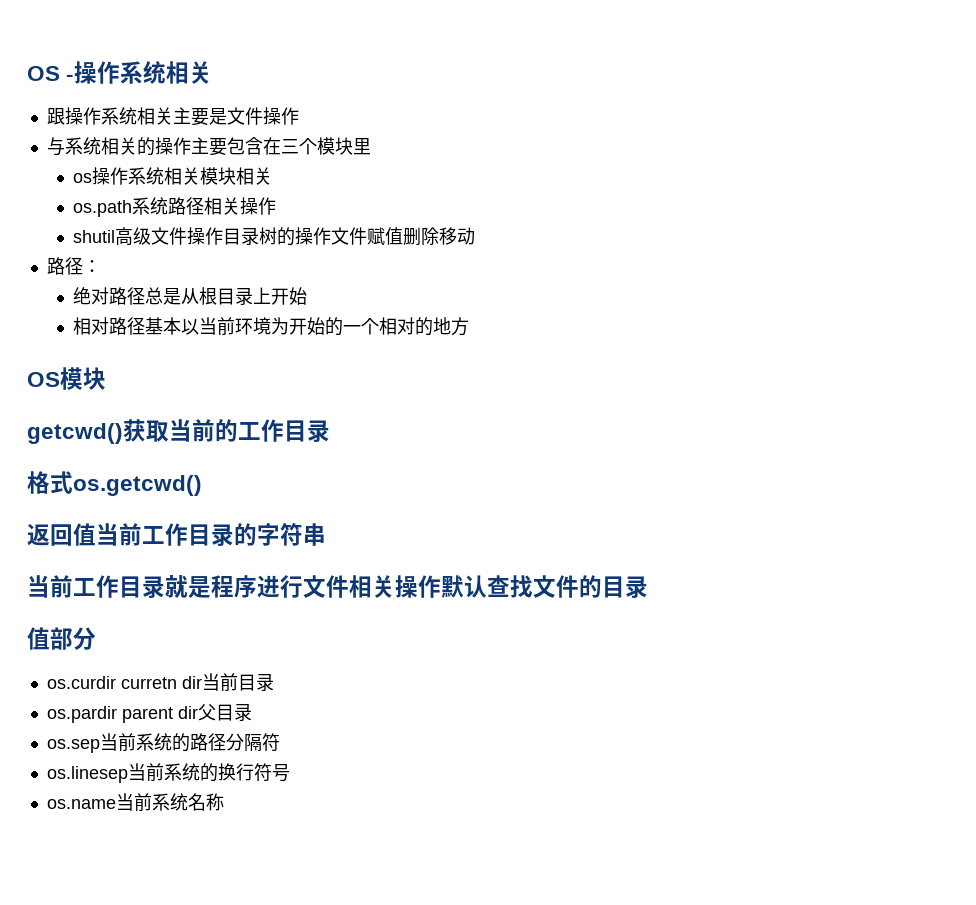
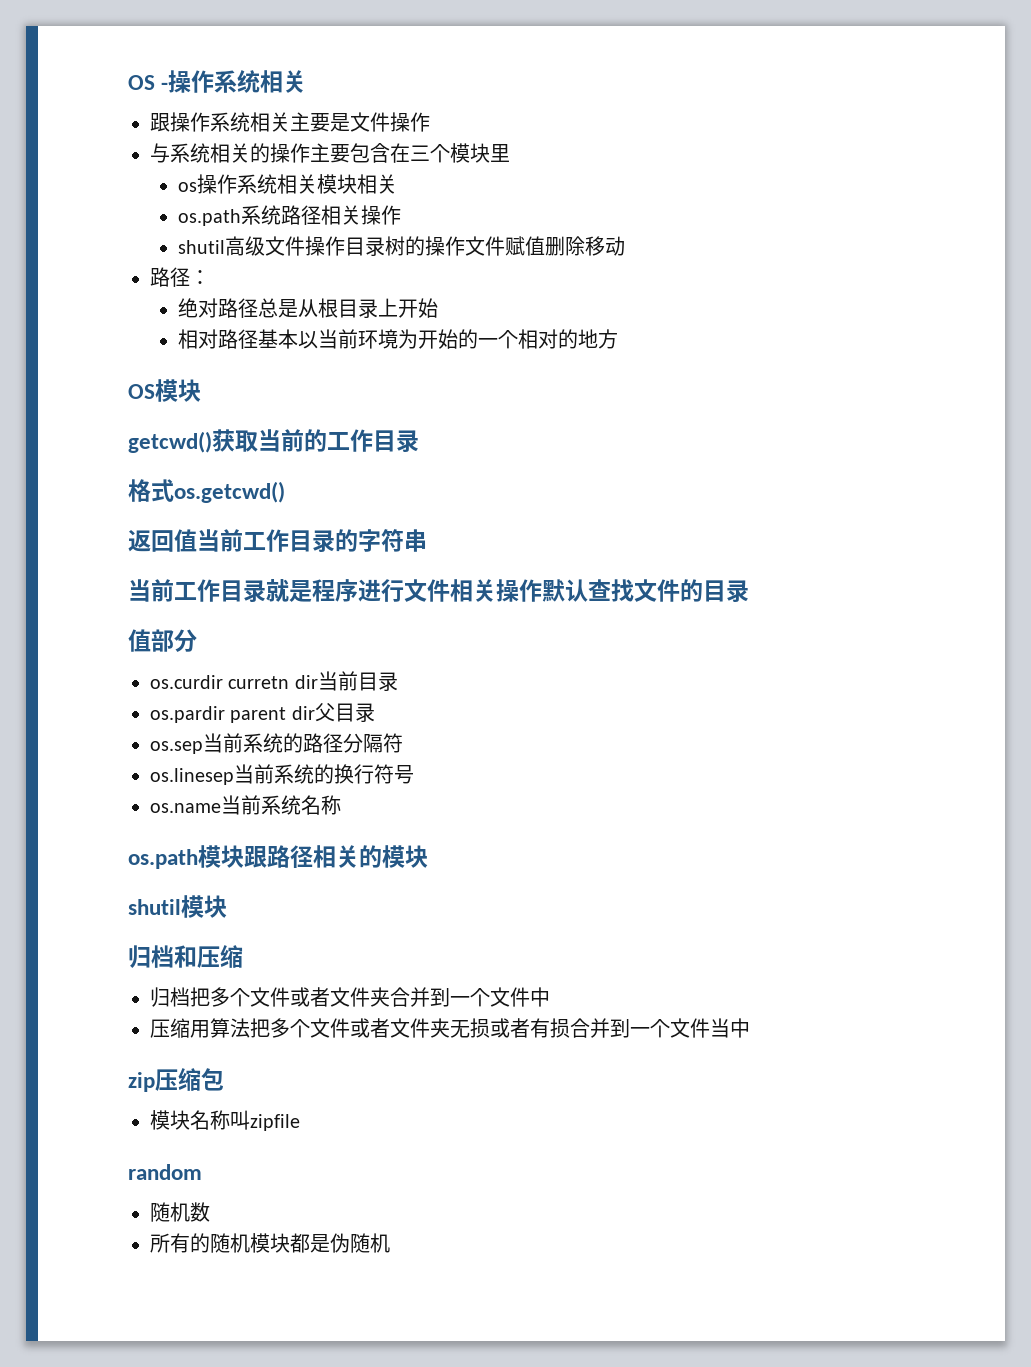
+ os.path模块跟路径相关的模块
+ shutil模块
+ 归档和压缩
+ 归档把多个文件或者文件夹合并到一个文件中
+ 压缩用算法把多个文件或者文件夹无损或者有损合并到一个文件当中
+ zip压缩包
+ 模块名称叫zipfile
+ random
+ 随机数
+ 所有的随机模块都是伪随机

